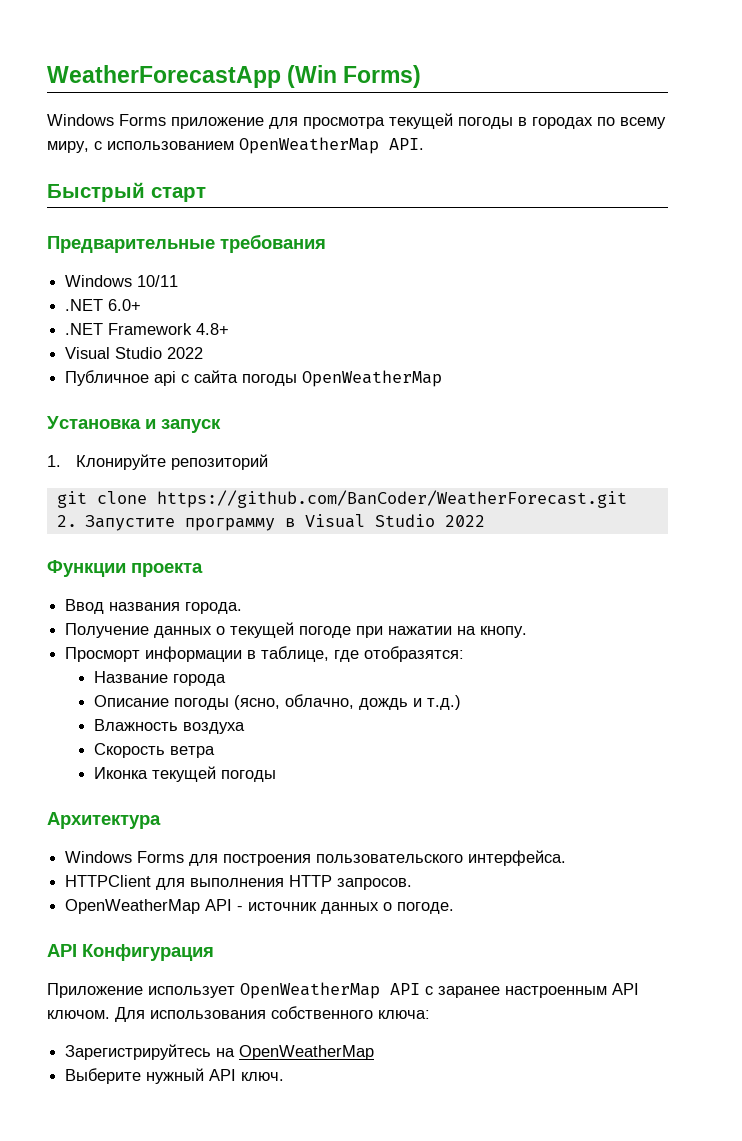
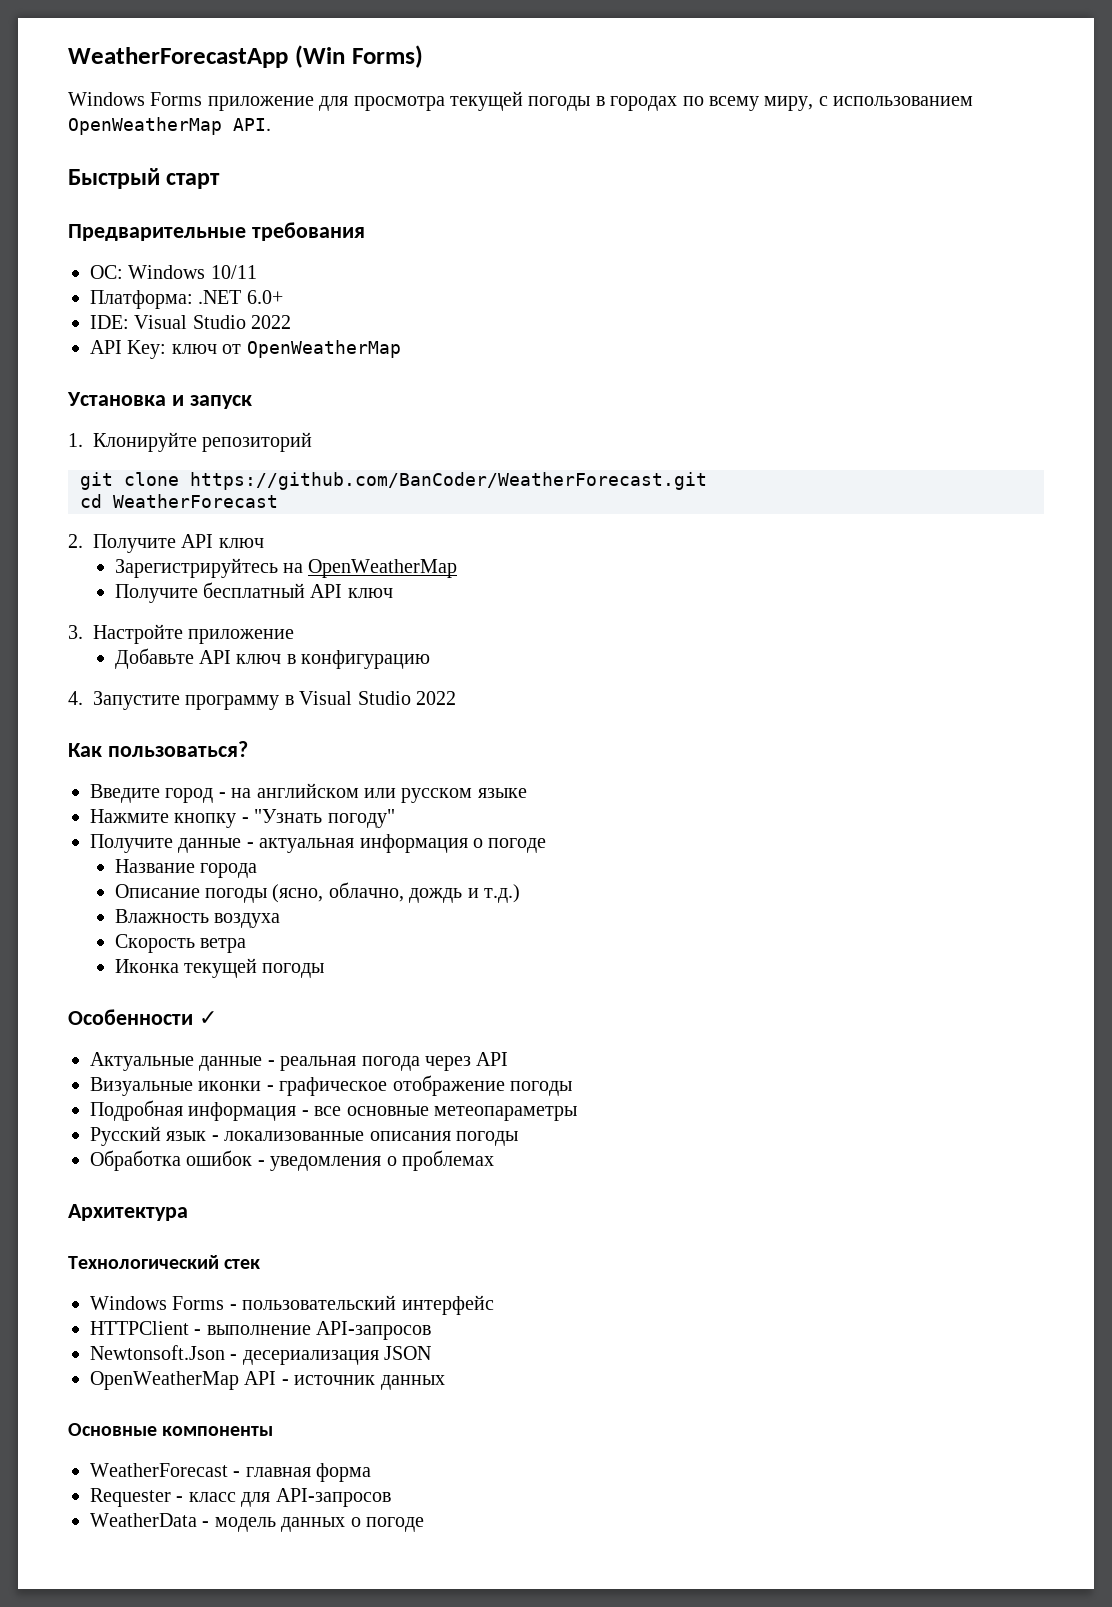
- Windows 10/11
+ ОС: Windows 10/11
- .NET 6.0+
+ Платформа: .NET 6.0+
- .NET Framework 4.8+
- Visual Studio 2022
- Публичное api с сайта погоды OpenWeatherMap
+ IDE: Visual Studio 2022
+ API Key: ключ от OpenWeatherMap
- 2. Запустите программу в Visual Studio 2022
+ cd WeatherForecast
+ 2. Получите API ключ
+ Зарегистрируйтесь на OpenWeatherMap
+ Получите бесплатный API ключ
+ 3. Настройте приложение
+ Добавьте API ключ в конфигурацию
+ 4. Запустите программу в Visual Studio 2022
- Функции проекта
- Ввод названия города.
- Получение данных о текущей погоде при нажатии на кнопу.
- Просморт информации в таблице, где отобразятся:
+ Как пользоваться?
+ Введите город - на английском или русском языке
+ Нажмите кнопку - "Узнать погоду"
+ Получите данные - актуальная информация о погоде
+ Особенности ✓
+ Актуальные данные - реальная погода через API
+ Визуальные иконки - графическое отображение погоды
+ Подробная информация - все основные метеопараметры
+ Русский язык - локализованные описания погоды
+ Обработка ошибок - уведомления о проблемах
- Windows Forms для построения пользовательского интерфейса.
- HTTPClient для выполнения HTTP запросов.
+ Технологический стек
+ Windows Forms - пользовательский интерфейс
+ HTTPClient - выполнение API-запросов
+ Newtonsoft.Json - десериализация JSON
- OpenWeatherMap API - источник данных о погоде.
- API Конфигурация
- Приложение использует OpenWeatherMap API с заранее настроенным API ключом. Для использования собственного ключа:
- Зарегистрируйтесь на OpenWeatherMap
- Выберите нужный API ключ.
+ OpenWeatherMap API - источник данных
+ Основные компоненты
+ WeatherForecast - главная форма
+ Requester - класс для API-запросов
+ WeatherData - модель данных о погоде

